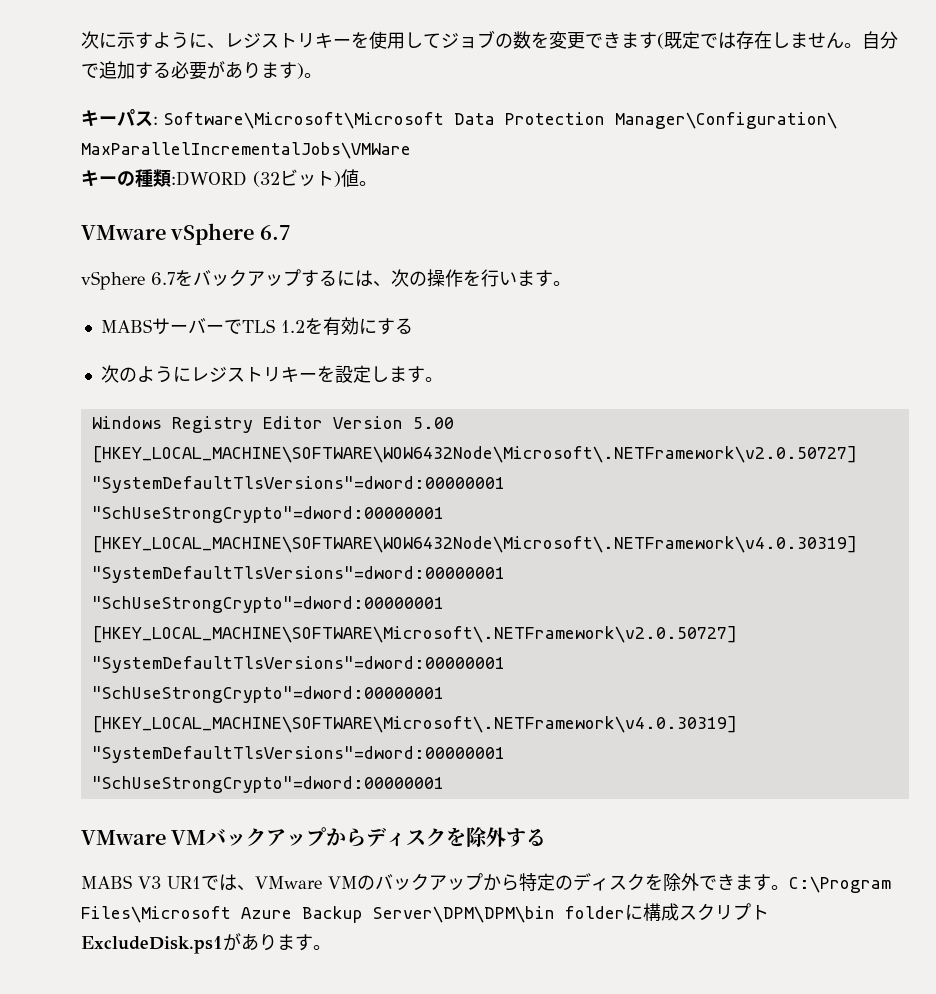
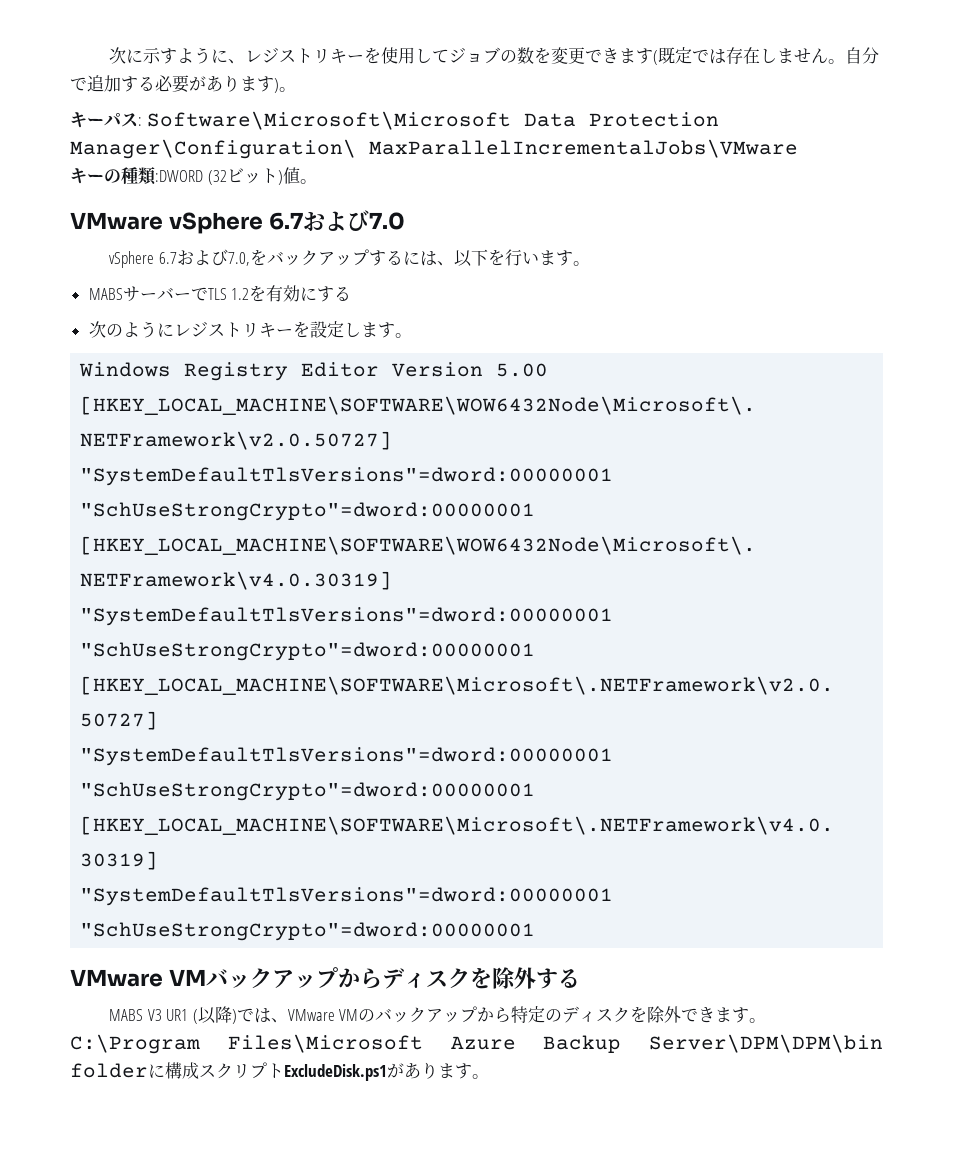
- キーパス: Software\Microsoft\Microsoft Data Protection Manager\Configuration\ MaxParallelIncrementalJobs\VMWare
+ キーパス: Software\Microsoft\Microsoft Data Protection Manager\Configuration\ MaxParallelIncrementalJobs\VMware
- VMware vSphere 6.7
- vSphere 6.7をバックアップするには、次の操作を行います。
+ VMware vSphere 6.7および7.0
+ vSphere 6.7および7.0,をバックアップするには、以下を行います。
- MABS V3 UR1では、VMware VMのバックアップから特定のディスクを除外できます。
+ MABS V3 UR1 (以降)では、VMware VMのバックアップから特定のディスクを除外できます。

